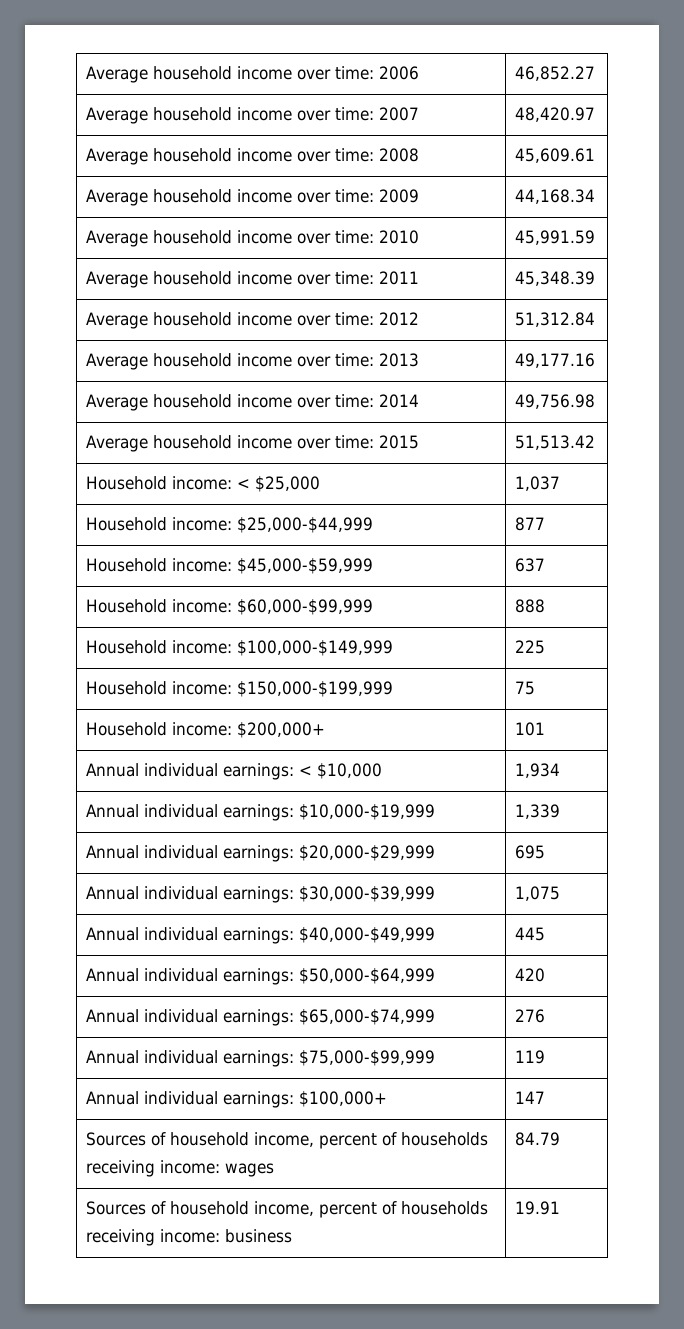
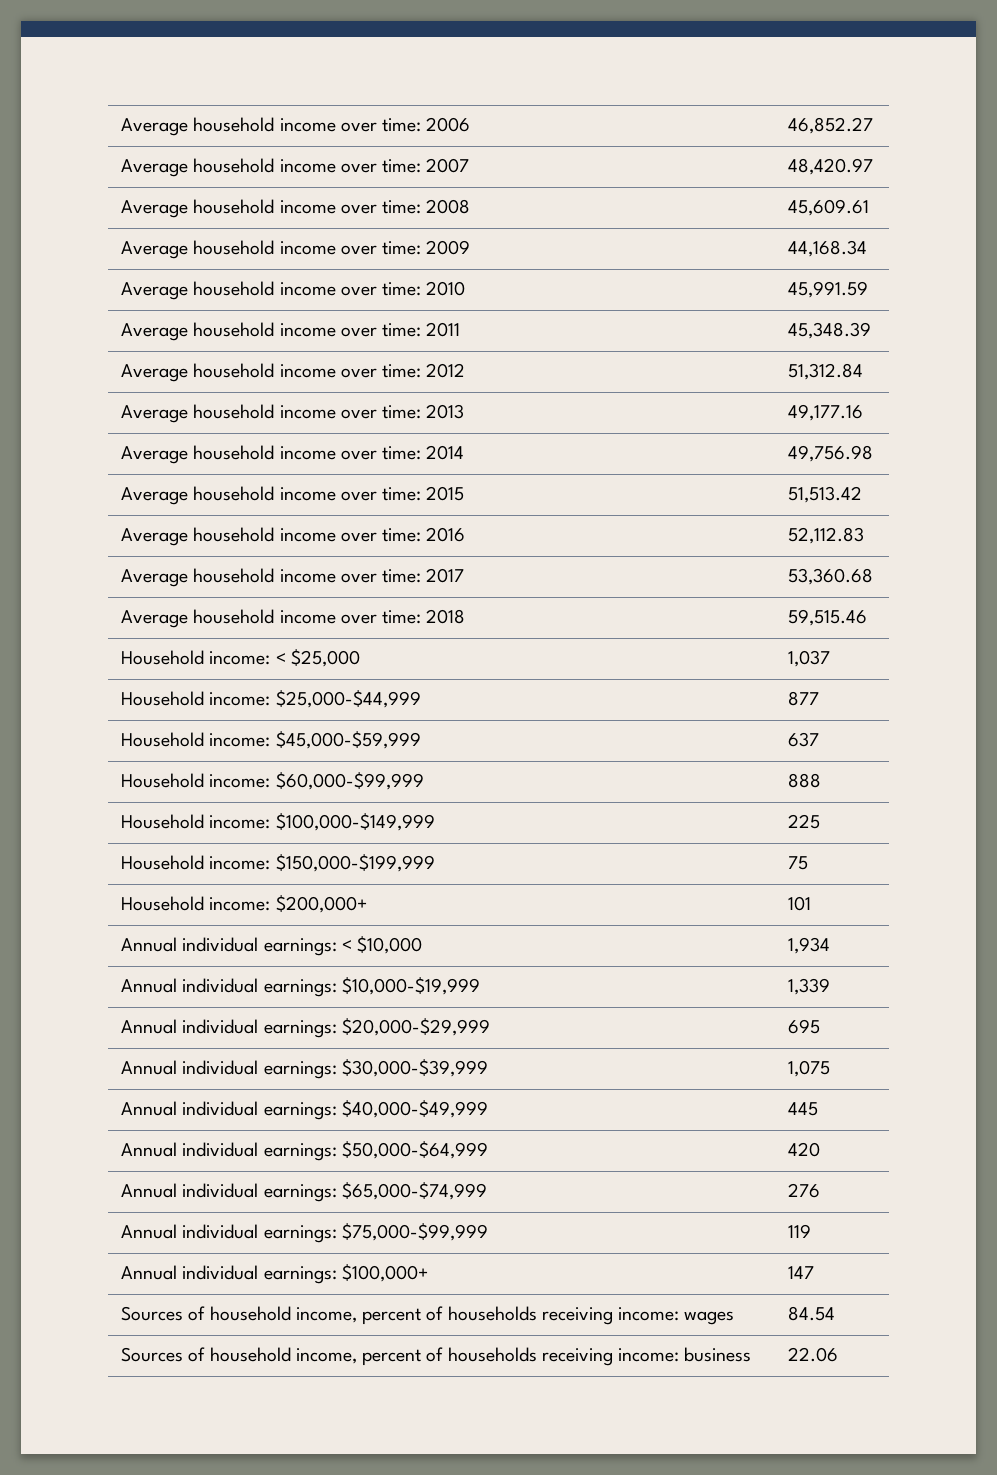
+ Average household income over time: 2016 | 52,112.83
+ Average household income over time: 2017 | 53,360.68
+ Average household income over time: 2018 | 59,515.46
- Sources of household income, percent of households receiving income: wages | 84.79
+ Sources of household income, percent of households receiving income: wages | 84.54
- Sources of household income, percent of households receiving income: business | 19.91
+ Sources of household income, percent of households receiving income: business | 22.06

